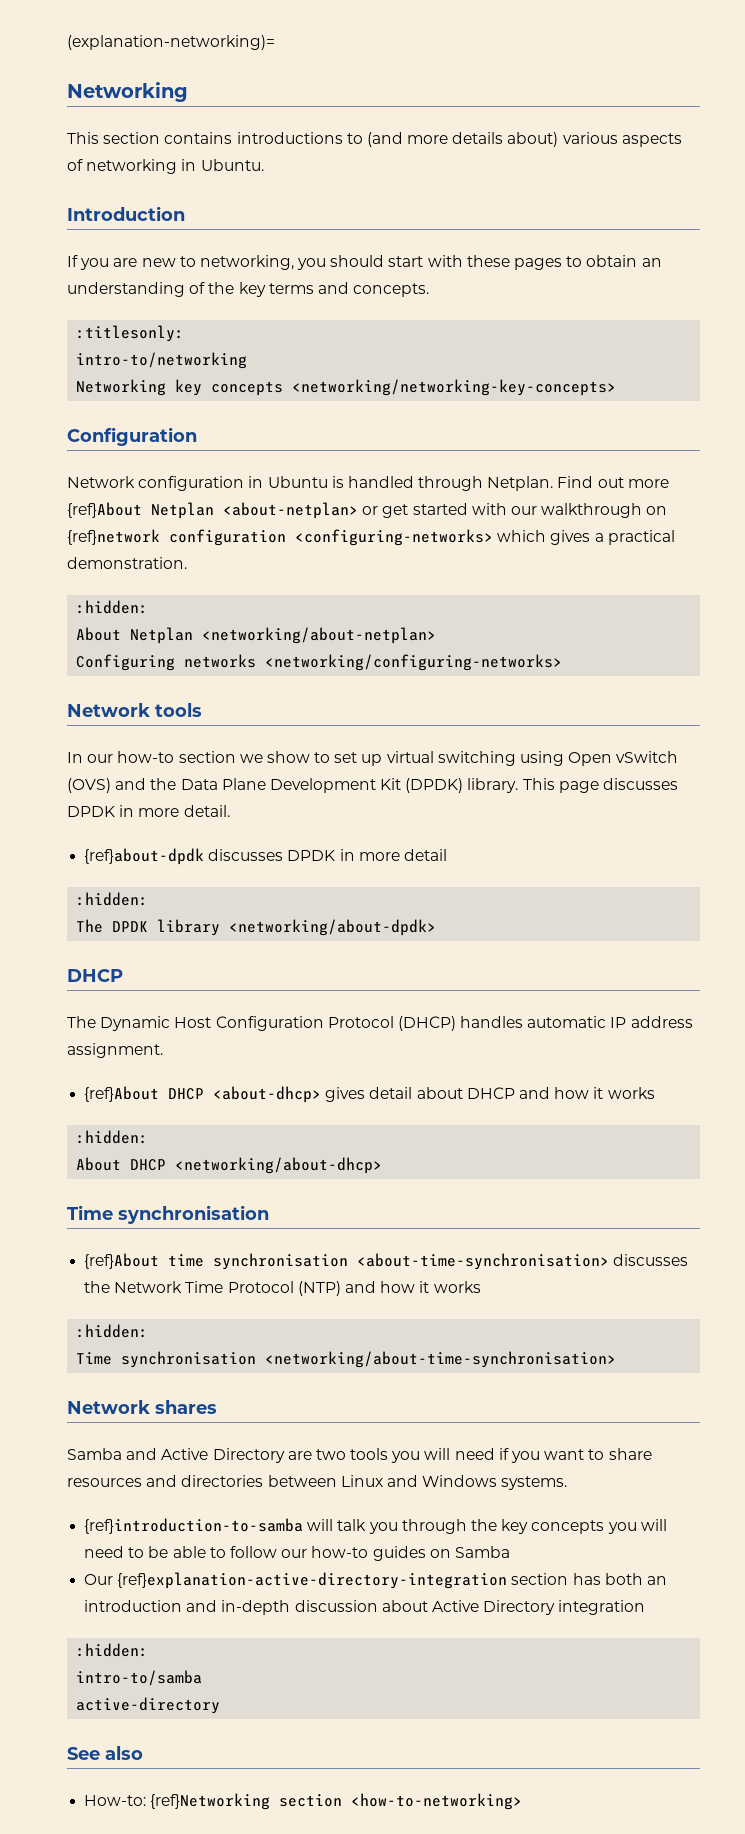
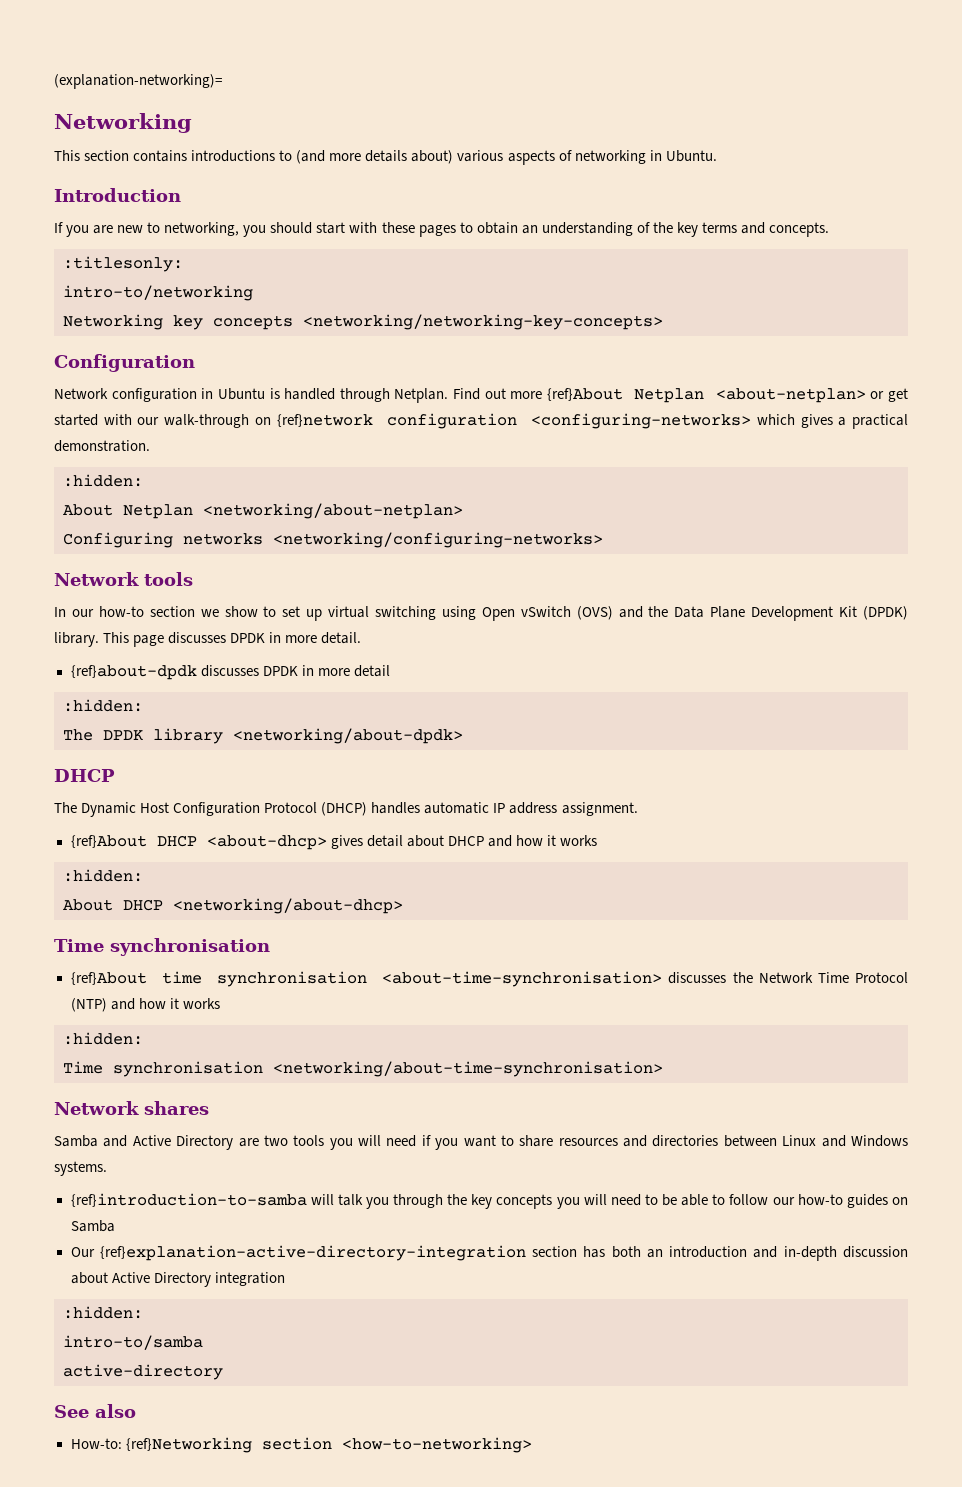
- Find out more {ref}About Netplan <about-netplan> or get started with our walkthrough on {ref}network configuration <configuring-networks> which gives a practical demonstration.
+ Find out more {ref}About Netplan <about-netplan> or get started with our walk-through on {ref}network configuration <configuring-networks> which gives a practical demonstration.

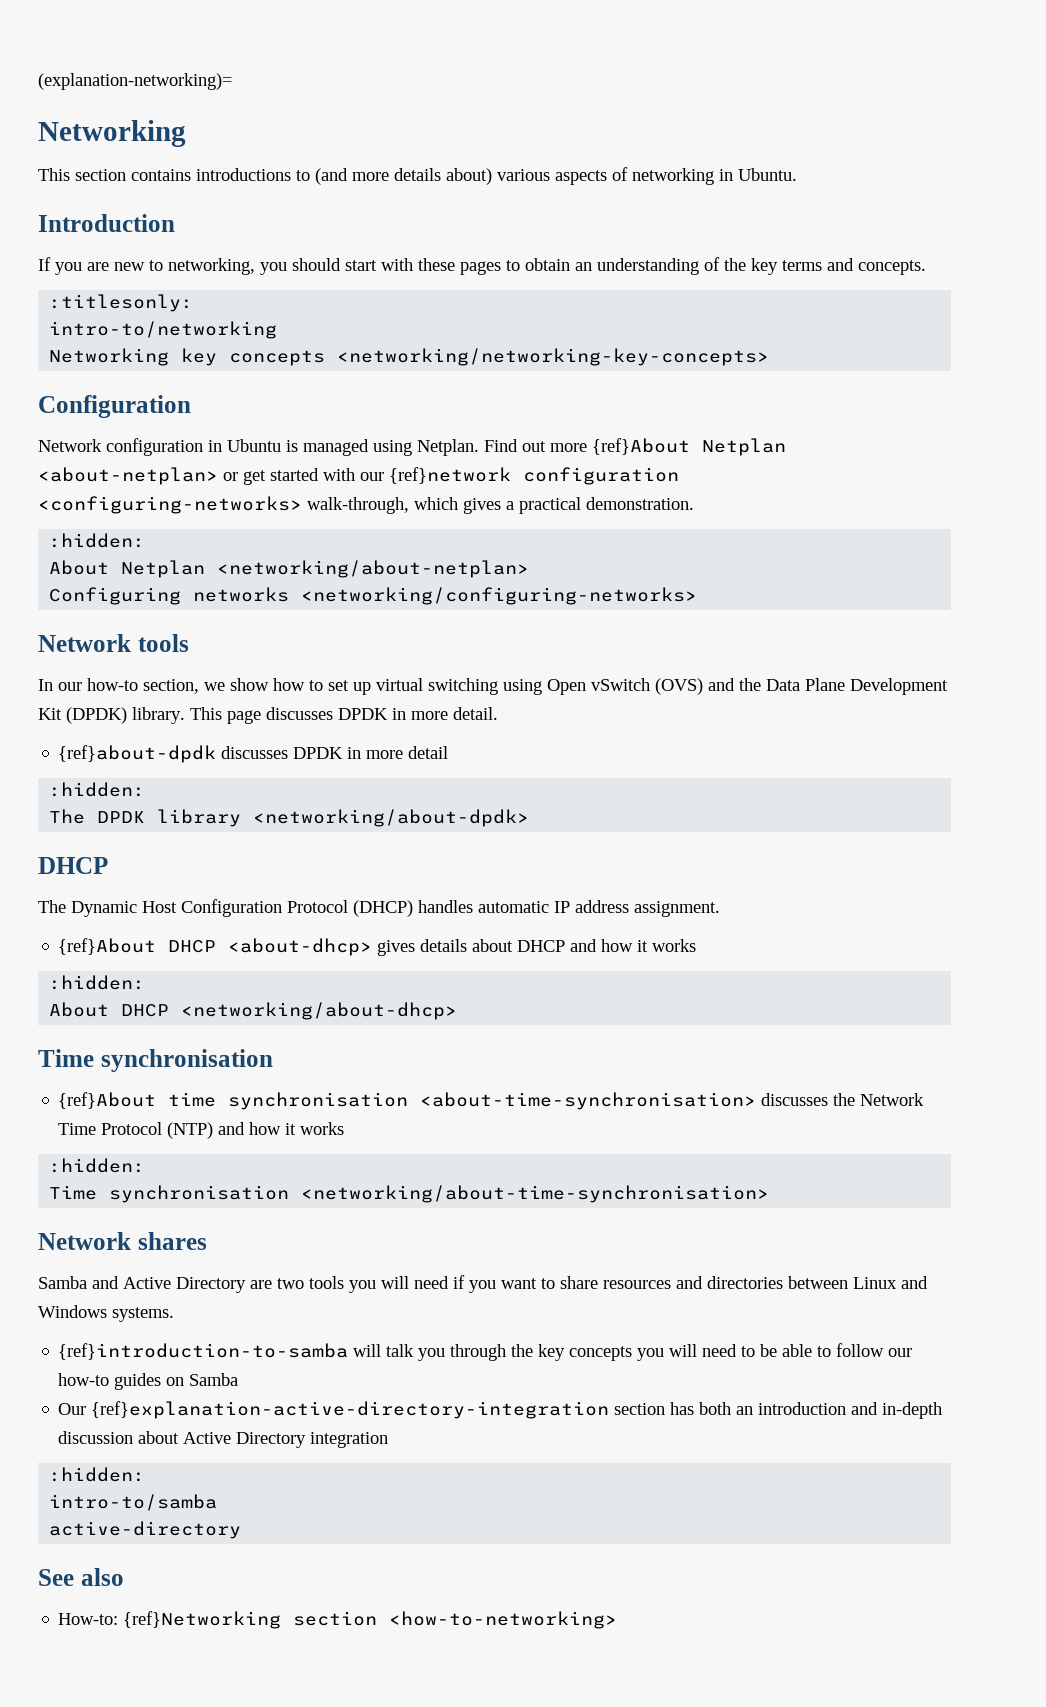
- Network configuration in Ubuntu is handled through Netplan.
+ Network configuration in Ubuntu is managed using Netplan.
- Find out more {ref}About Netplan <about-netplan> or get started with our walk-through on {ref}network configuration <configuring-networks> which gives a practical demonstration.
+ Find out more {ref}About Netplan <about-netplan> or get started with our {ref}network configuration <configuring-networks> walk-through, which gives a practical demonstration.
- In our how-to section we show to set up virtual switching using Open vSwitch (OVS) and the Data Plane Development Kit (DPDK) library.
+ In our how-to section, we show how to set up virtual switching using Open vSwitch (OVS) and the Data Plane Development Kit (DPDK) library.
- {ref}About DHCP <about-dhcp> gives detail about DHCP and how it works
+ {ref}About DHCP <about-dhcp> gives details about DHCP and how it works

